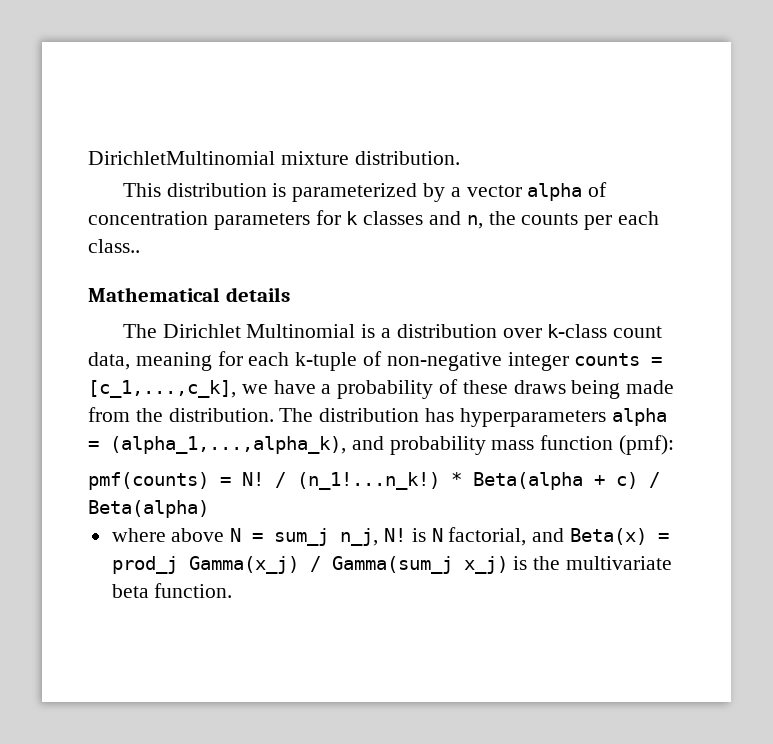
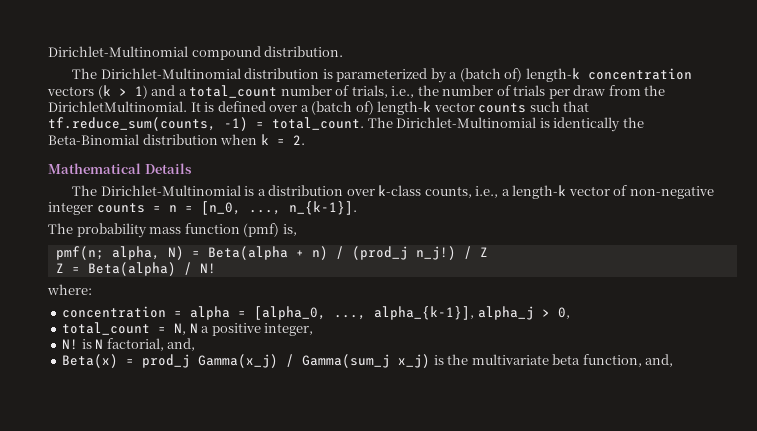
- DirichletMultinomial mixture distribution.
+ Dirichlet-Multinomial compound distribution.
- This distribution is parameterized by a vector alpha of concentration parameters for k classes and n, the counts per each class..
+ The Dirichlet-Multinomial distribution is parameterized by a (batch of) length-k concentration vectors (k > 1) and a total_count number of trials, i.e., the number of trials per draw from the DirichletMultinomial. It is defined over a (batch of) length-k vector counts such that tf.reduce_sum(counts, -1) = total_count. The Dirichlet-Multinomial is identically the Beta-Binomial distribution when k = 2.
- Mathematical details
- The Dirichlet Multinomial is a distribution over k-class count data, meaning for each k-tuple of non-negative integer counts = [c_1,...,c_k], we have a probability of these draws being made from the distribution. The distribution has hyperparameters alpha = (alpha_1,...,alpha_k), and probability mass function (pmf):
- pmf(counts) = N! / (n_1!...n_k!) * Beta(alpha + c) / Beta(alpha)
- where above N = sum_j n_j, N! is N factorial, and Beta(x) = prod_j Gamma(x_j) / Gamma(sum_j x_j) is the multivariate beta function.
+ Mathematical Details
+ The Dirichlet-Multinomial is a distribution over k-class counts, i.e., a length-k vector of non-negative integer counts = n = [n_0, ..., n_{k-1}].
+ The probability mass function (pmf) is,
+ pmf(n; alpha, N) = Beta(alpha + n) / (prod_j n_j!) / Z
+ Z = Beta(alpha) / N!
+ where:
+ concentration = alpha = [alpha_0, ..., alpha_{k-1}], alpha_j > 0,
+ total_count = N, N a positive integer,
+ N! is N factorial, and,
+ Beta(x) = prod_j Gamma(x_j) / Gamma(sum_j x_j) is the multivariate beta function, and,

